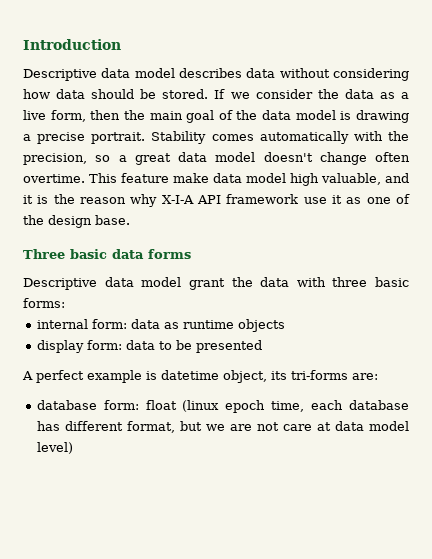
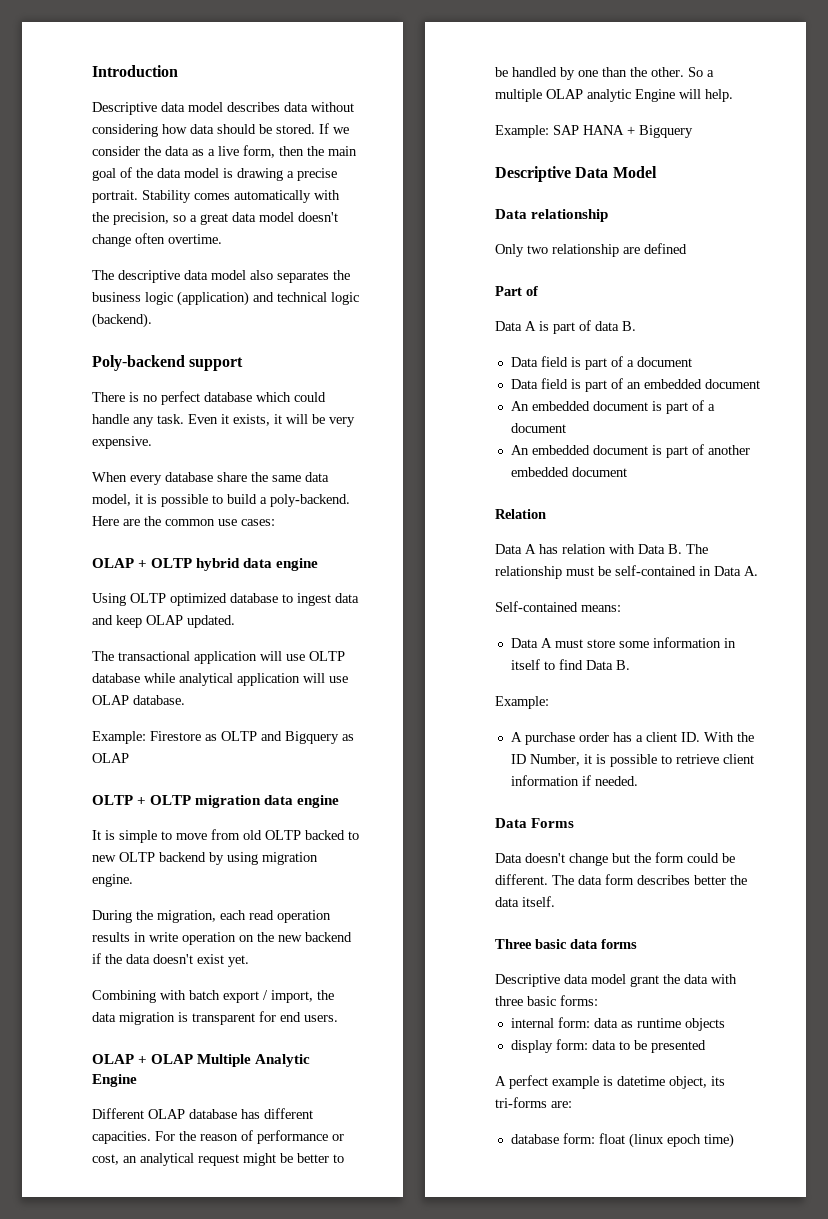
- Stability comes automatically with the precision, so a great data model doesn't change often overtime. This feature make data model high valuable, and it is the reason why X-I-A API framework use it as one of the design base.
+ Stability comes automatically with the precision, so a great data model doesn't change often overtime.
+ The descriptive data model also separates the business logic (application) and technical logic (backend).
+ Poly-backend support
+ There is no perfect database which could handle any task. Even it exists, it will be very expensive.
+ When every database share the same data model, it is possible to build a poly-backend. Here are the common use cases:
+ OLAP + OLTP hybrid data engine
+ Using OLTP optimized database to ingest data and keep OLAP updated.
+ The transactional application will use OLTP database while analytical application will use OLAP database.
+ Example: Firestore as OLTP and Bigquery as OLAP
+ OLTP + OLTP migration data engine
+ It is simple to move from old OLTP backed to new OLTP backend by using migration engine.
+ During the migration, each read operation results in write operation on the new backend if the data doesn't exist yet.
+ Combining with batch export / import, the data migration is transparent for end users.
+ OLAP + OLAP Multiple Analytic Engine
+ Different OLAP database has different capacities. For the reason of performance or cost, an analytical request might be better to be handled by one than the other. So a multiple OLAP analytic Engine will help.
+ Example: SAP HANA + Bigquery
+ Descriptive Data Model
+ Data relationship
+ Only two relationship are defined
+ Part of
+ Data A is part of data B.
+ Data field is part of a document
+ Data field is part of an embedded document
+ An embedded document is part of a document
+ An embedded document is part of another embedded document
+ Relation
+ Data A has relation with Data B. The relationship must be self-contained in Data A.
+ Self-contained means:
+ Data A must store some information in itself to find Data B.
+ Example:
+ A purchase order has a client ID. With the ID Number, it is possible to retrieve client information if needed.
+ Data Forms
+ Data doesn't change but the form could be different. The data form describes better the data itself.
- database form: float (linux epoch time, each database has different format, but we are not care at data model level)
+ database form: float (linux epoch time)

